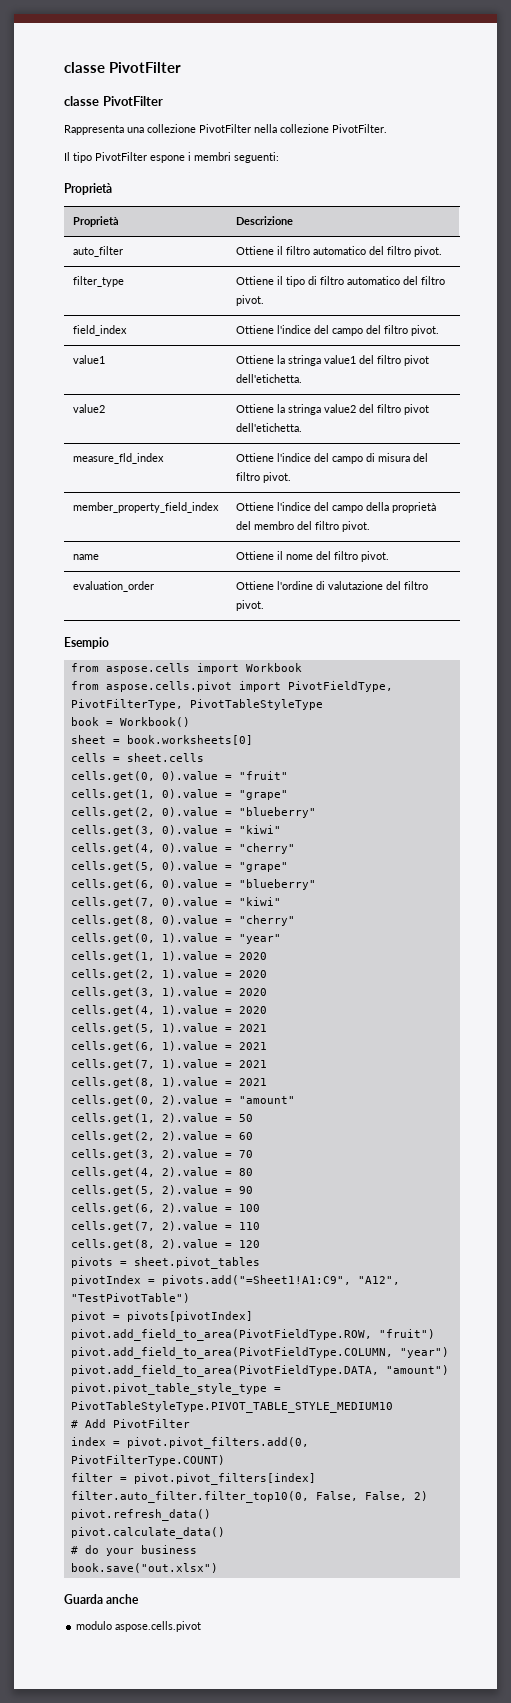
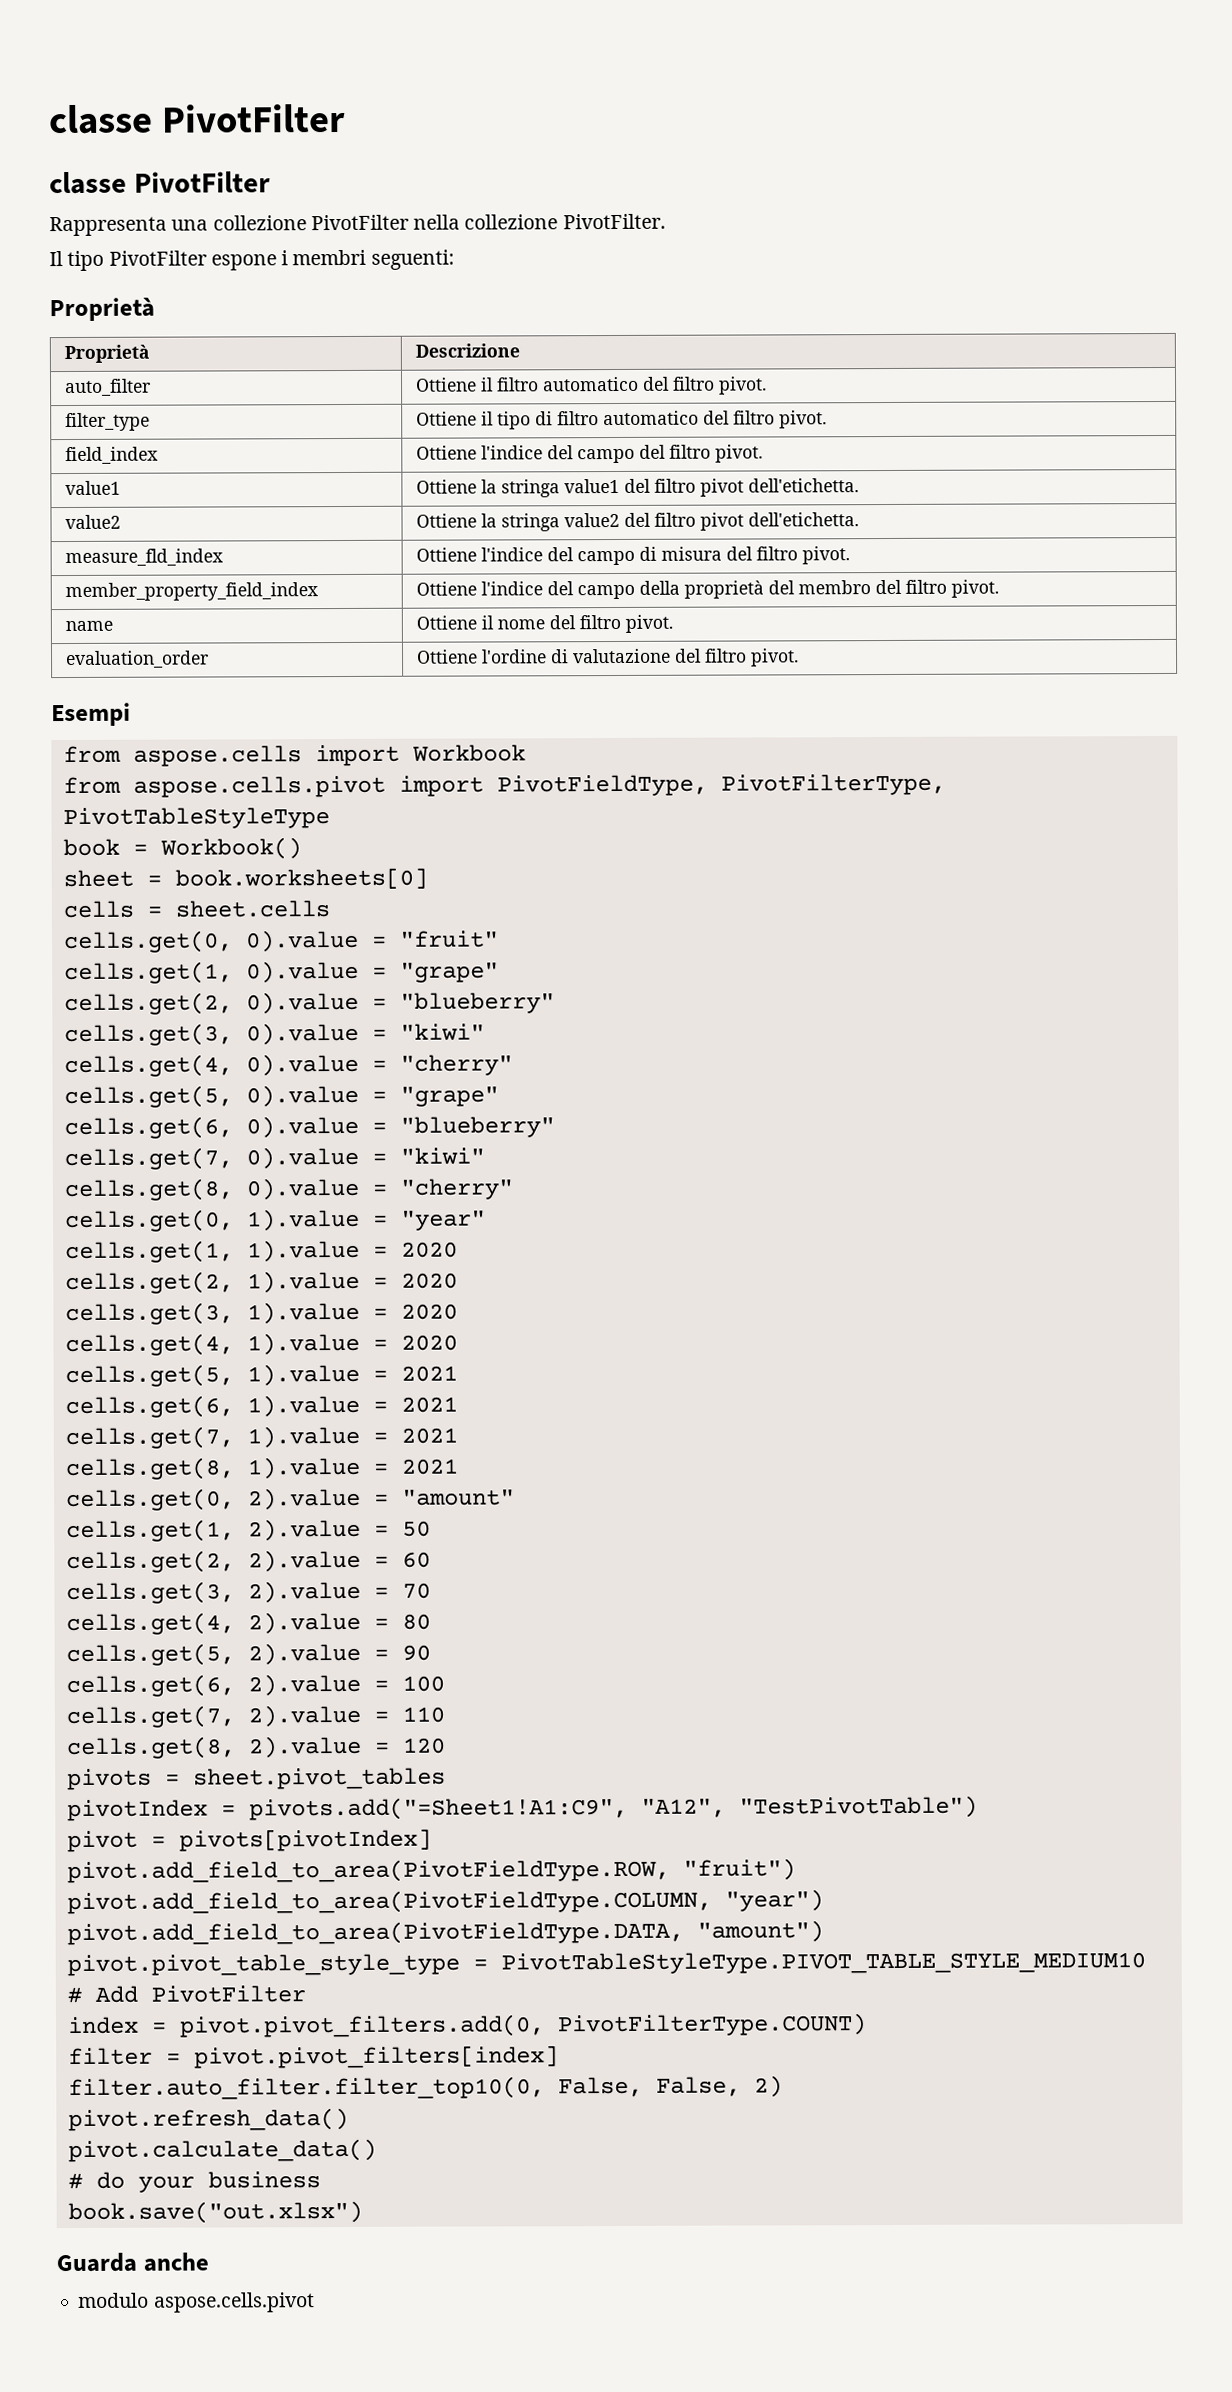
- Esempio
+ Esempi

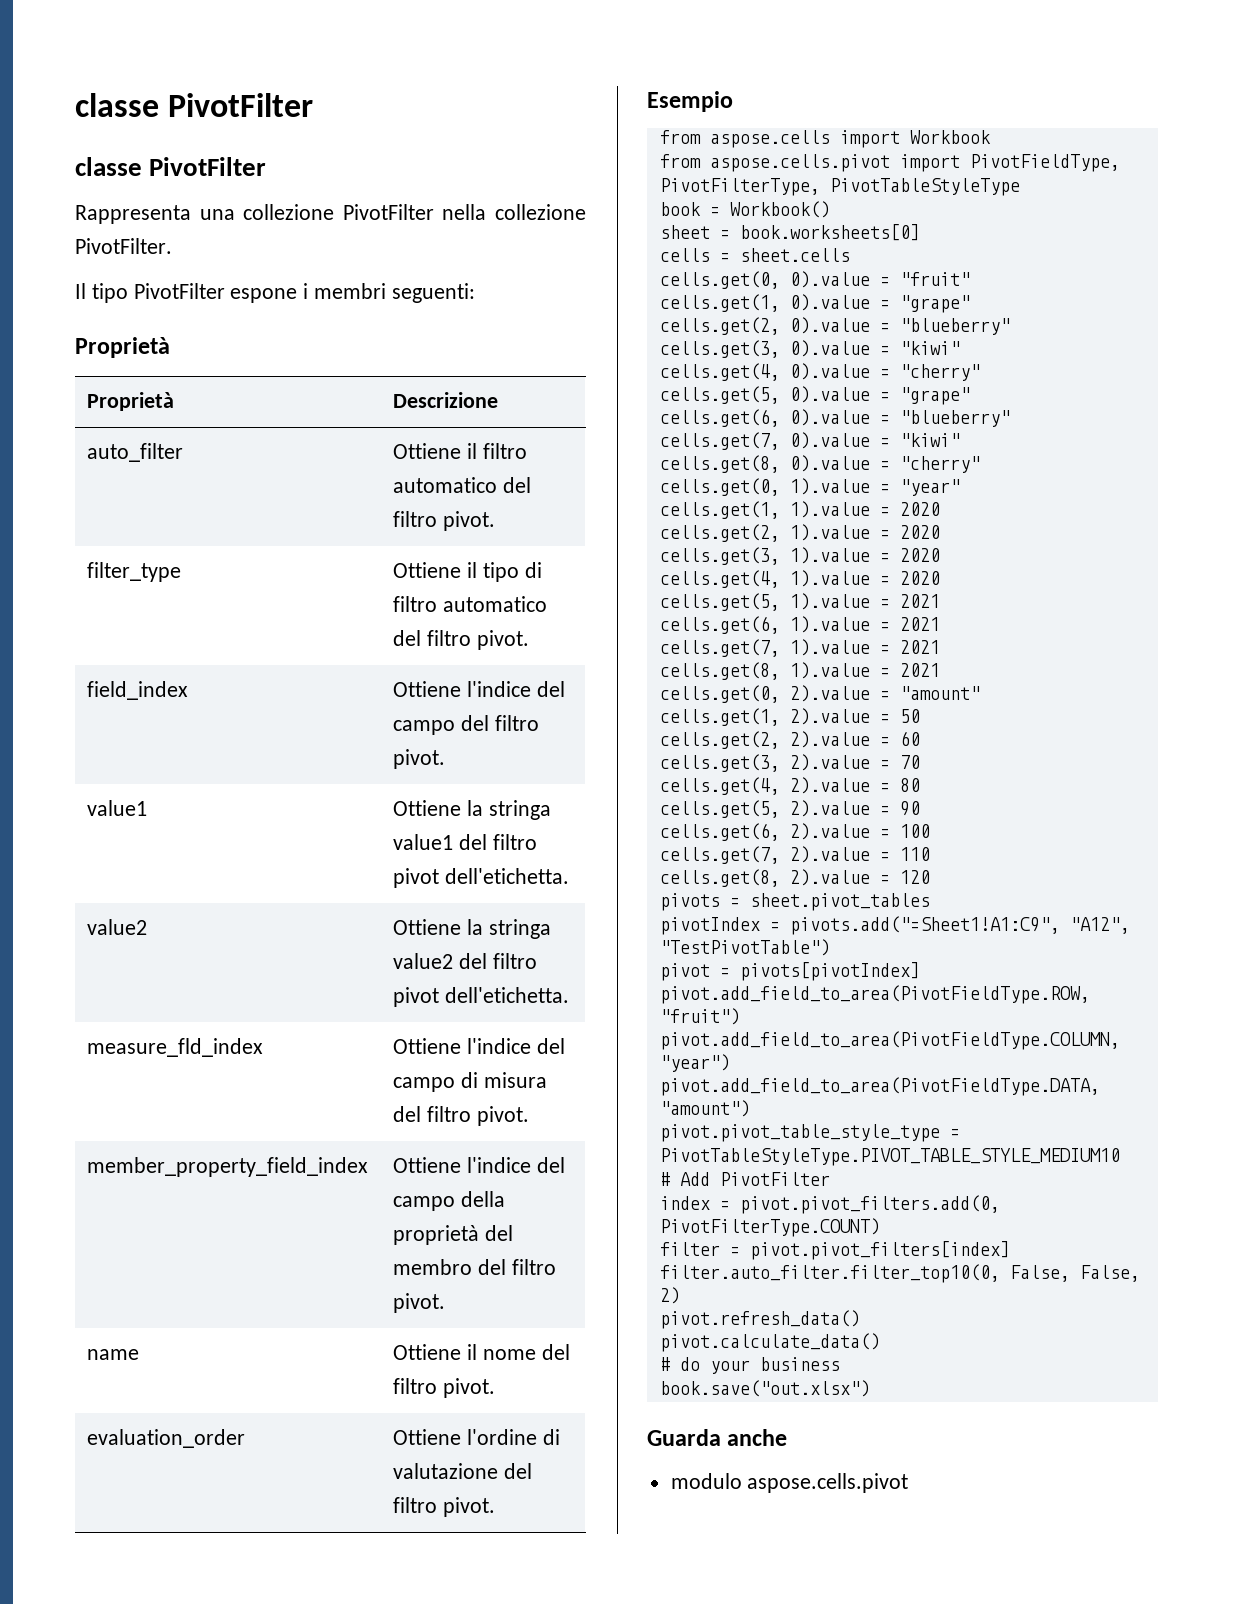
- Esempi
+ Esempio

